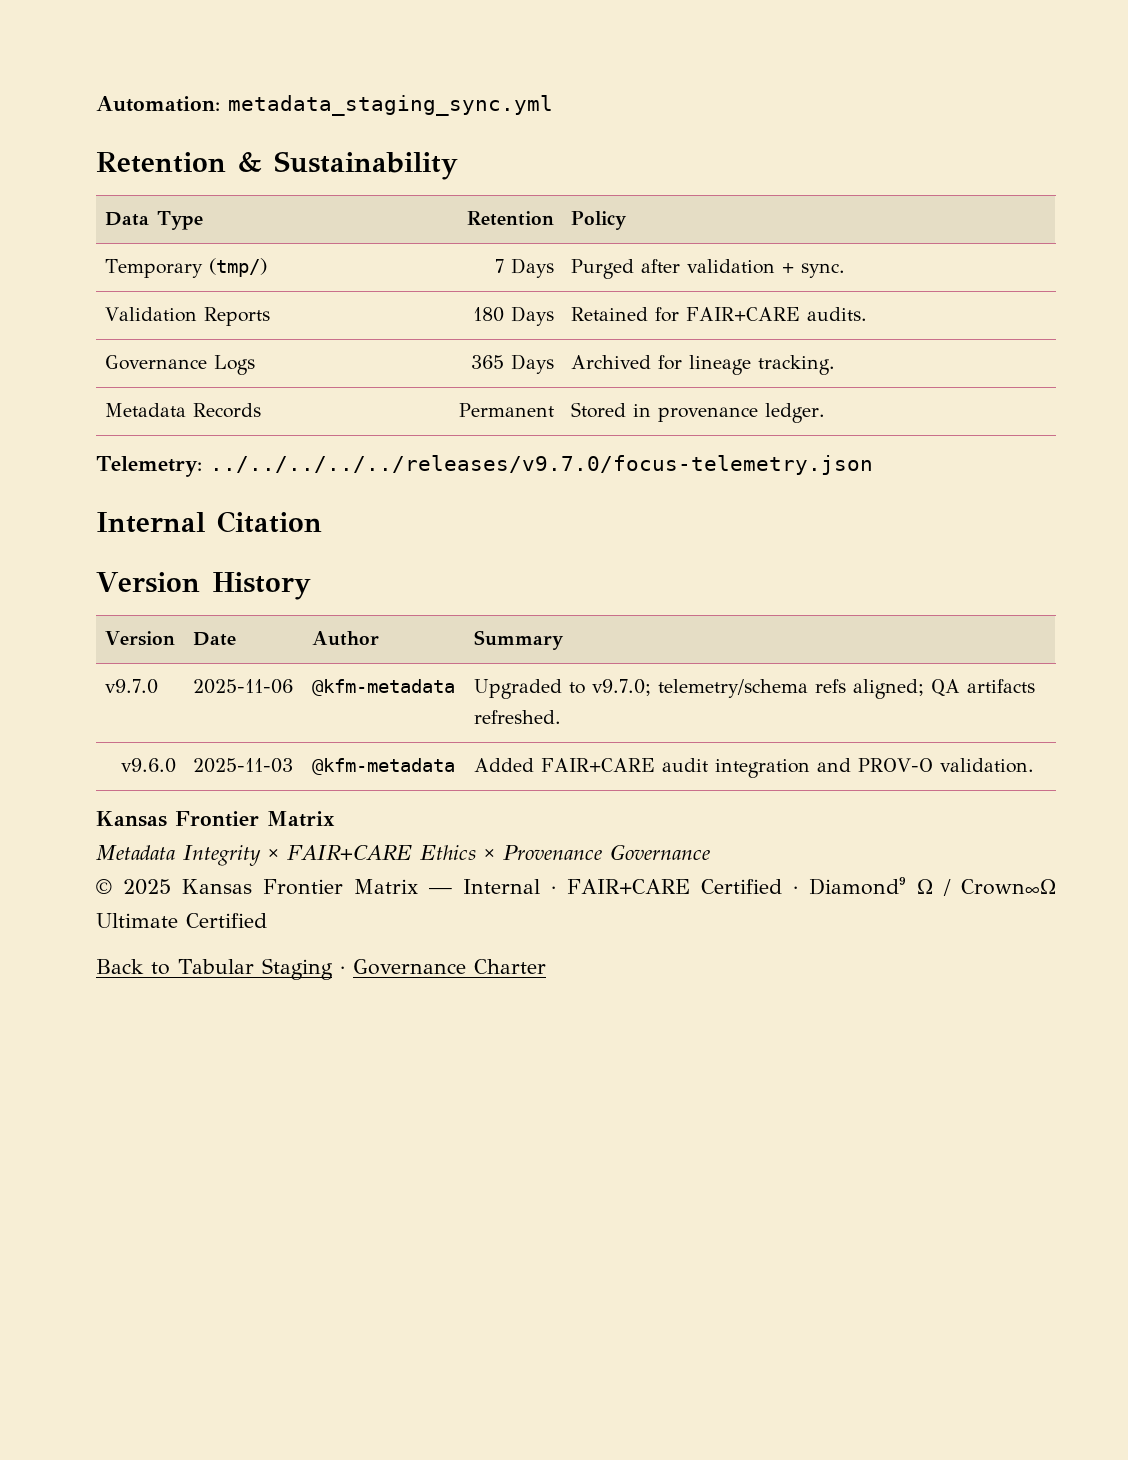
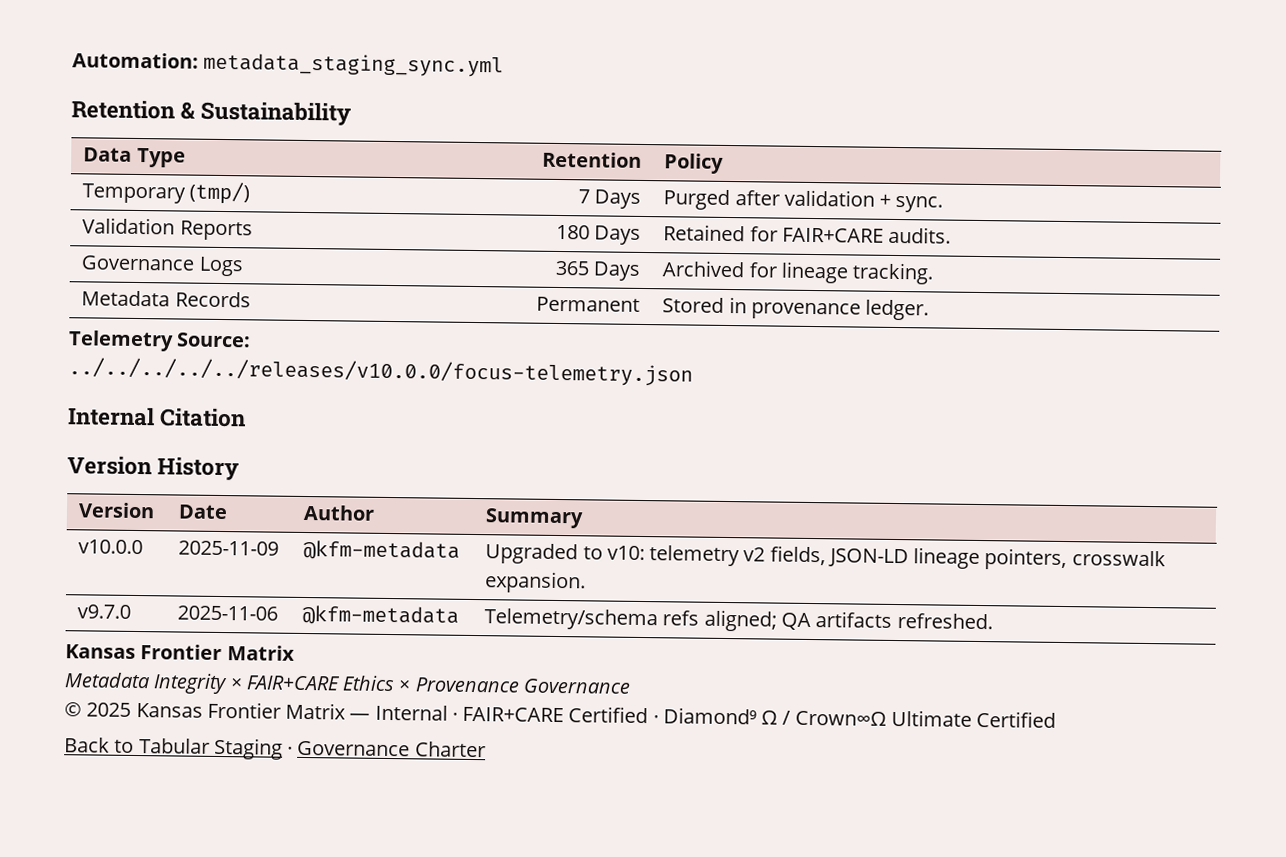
- Telemetry: ../../../../../releases/v9.7.0/focus-telemetry.json
+ Telemetry Source:
+ ../../../../../releases/v10.0.0/focus-telemetry.json
+ v10.0.0 | 2025-11-09 | @kfm-metadata | Upgraded to v10: telemetry v2 fields, JSON-LD lineage pointers, crosswalk expansion.
- v9.7.0 | 2025-11-06 | @kfm-metadata | Upgraded to v9.7.0; telemetry/schema refs aligned; QA artifacts refreshed.
+ v9.7.0 | 2025-11-06 | @kfm-metadata | Telemetry/schema refs aligned; QA artifacts refreshed.
- v9.6.0 | 2025-11-03 | @kfm-metadata | Added FAIR+CARE audit integration and PROV-O validation.

